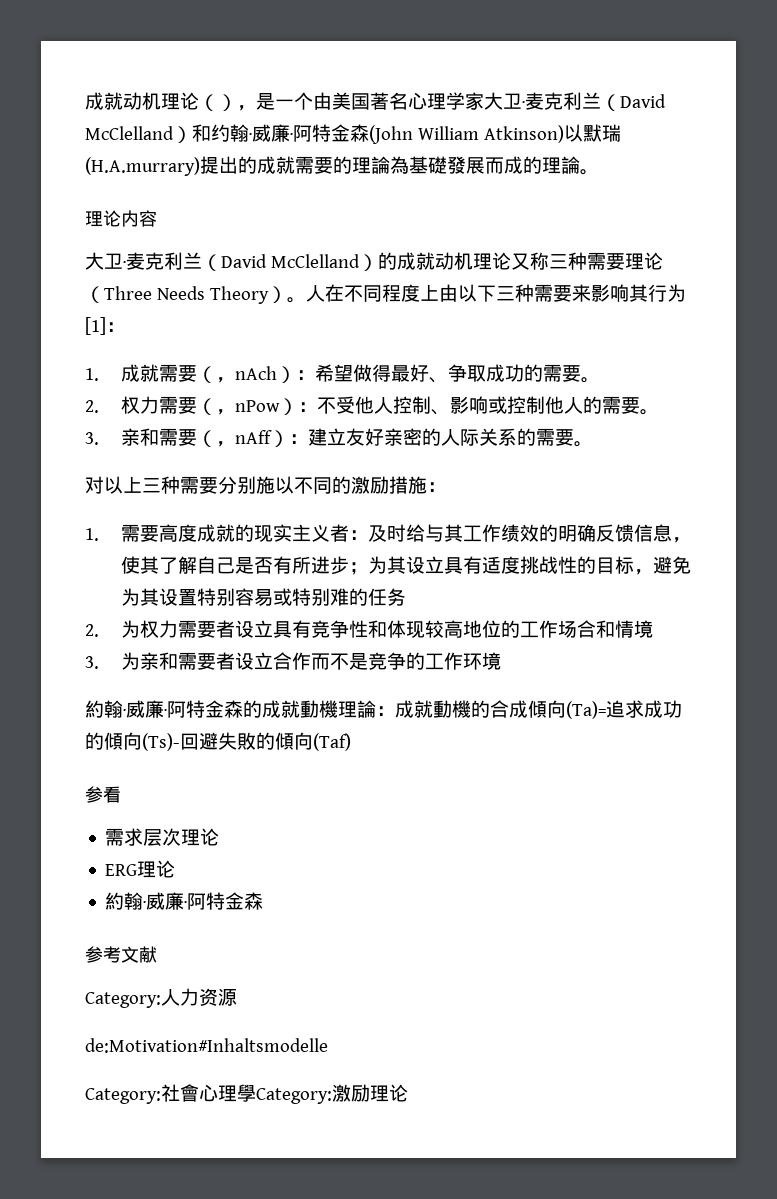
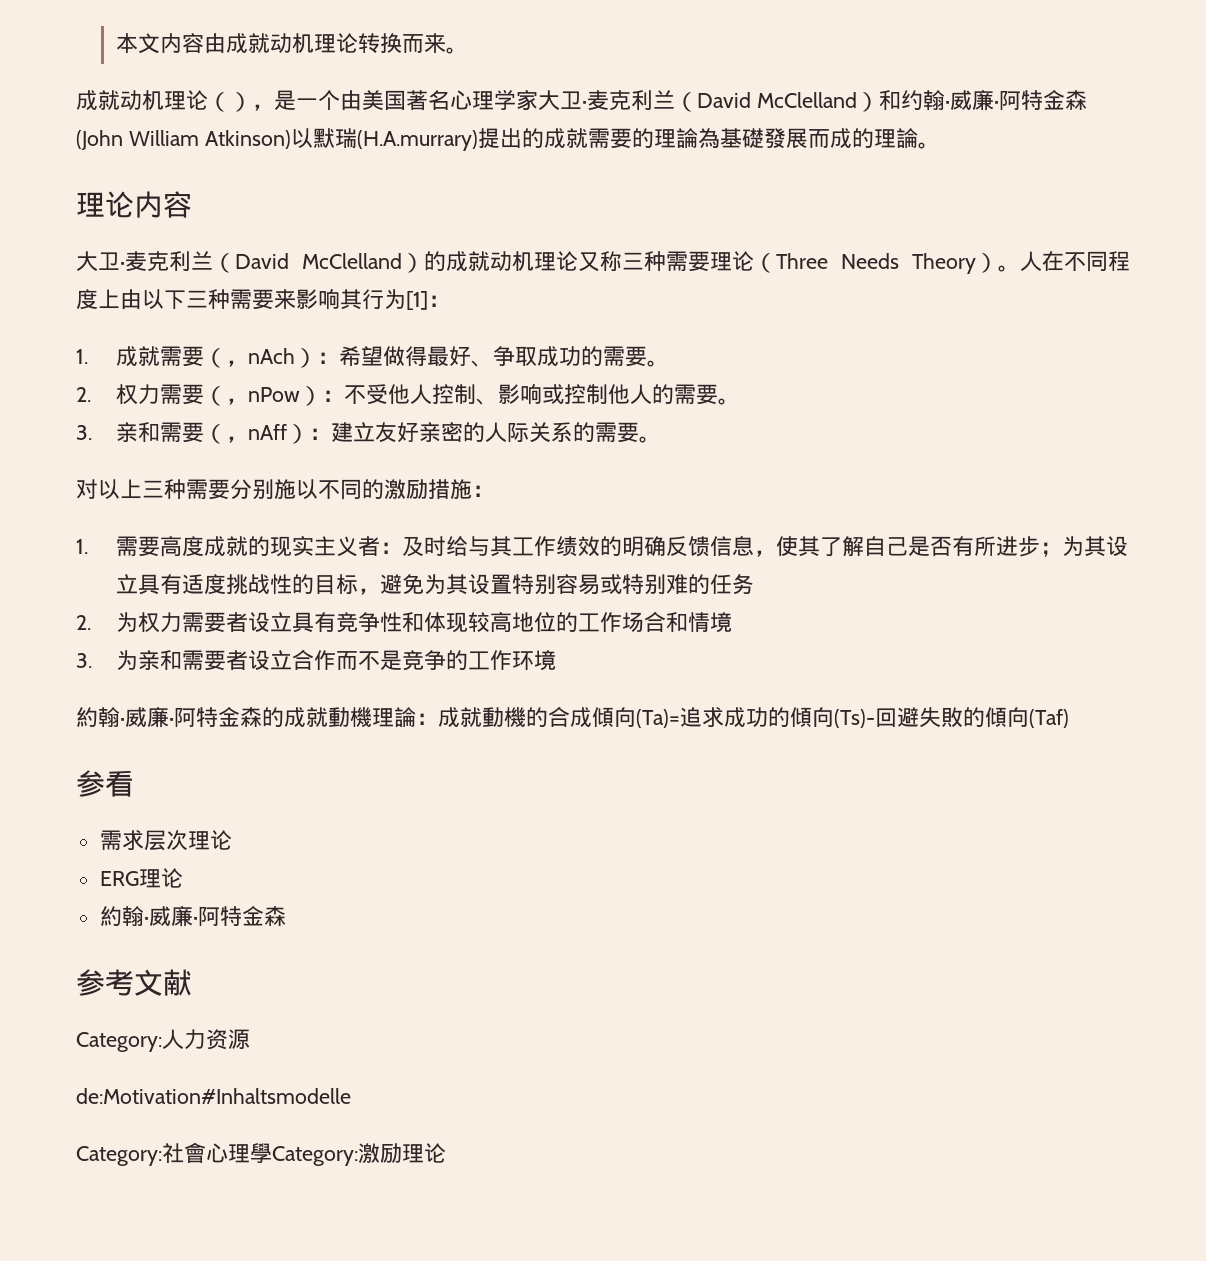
+ 本文内容由成就动机理论转换而来。

